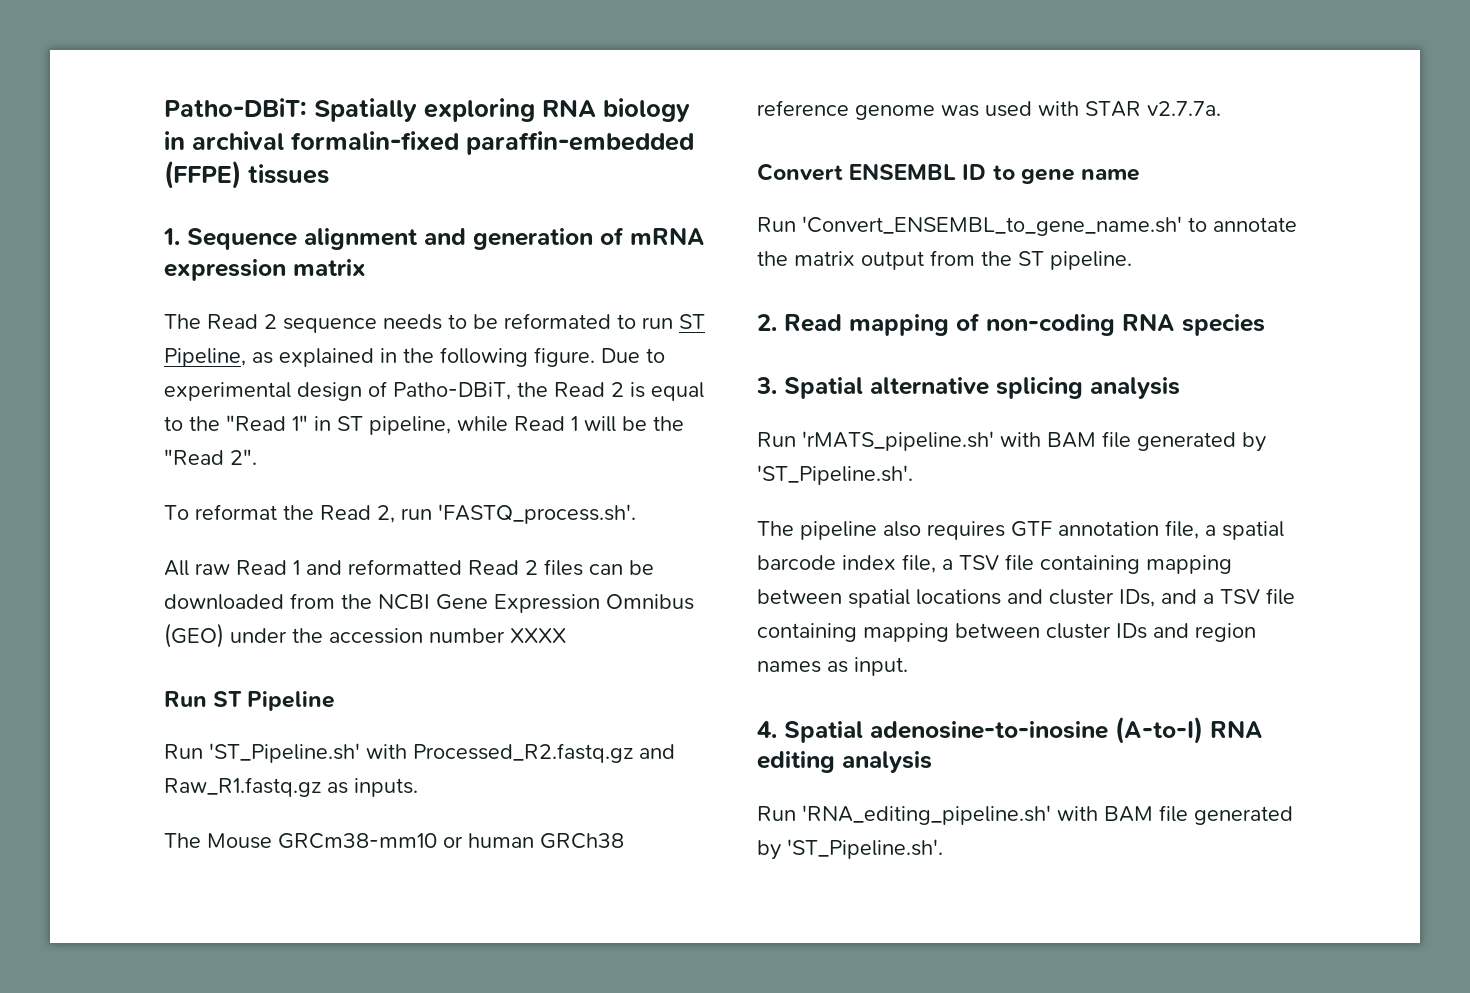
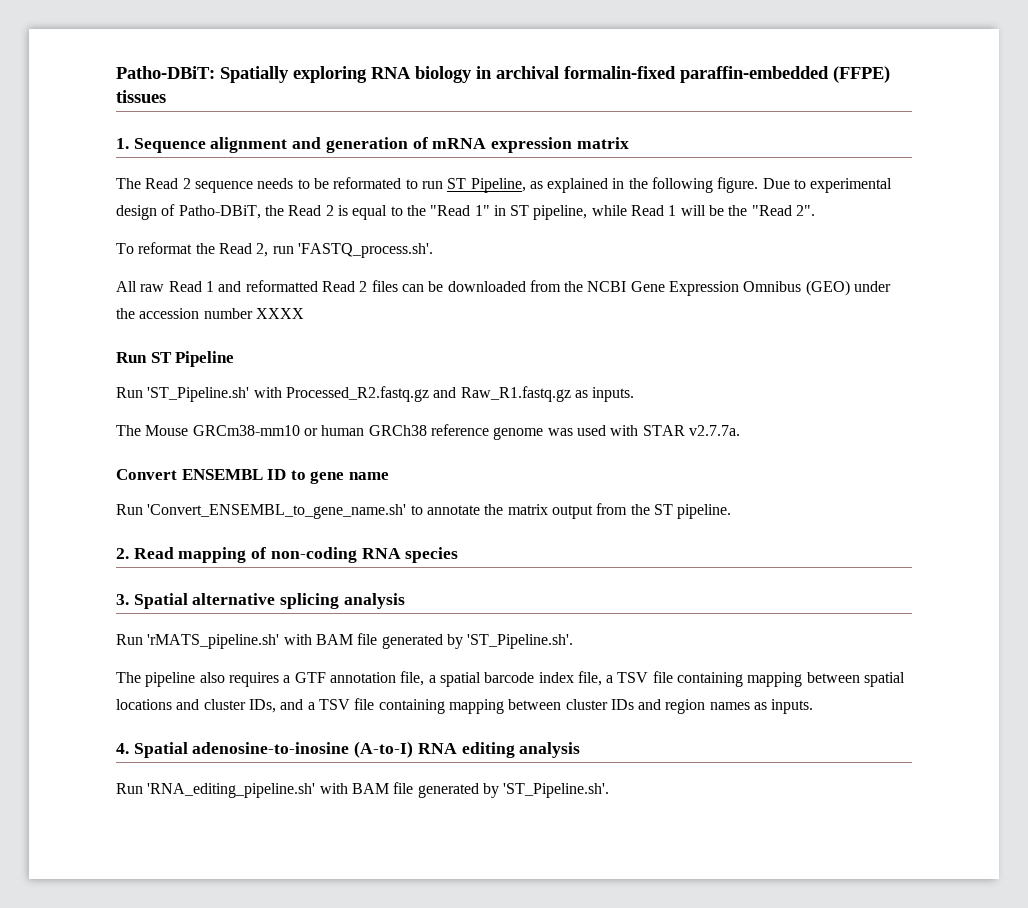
- The pipeline also requires GTF annotation file, a spatial barcode index file, a TSV file containing mapping between spatial locations and cluster IDs, and a TSV file containing mapping between cluster IDs and region names as input.
+ The pipeline also requires a GTF annotation file, a spatial barcode index file, a TSV file containing mapping between spatial locations and cluster IDs, and a TSV file containing mapping between cluster IDs and region names as inputs.

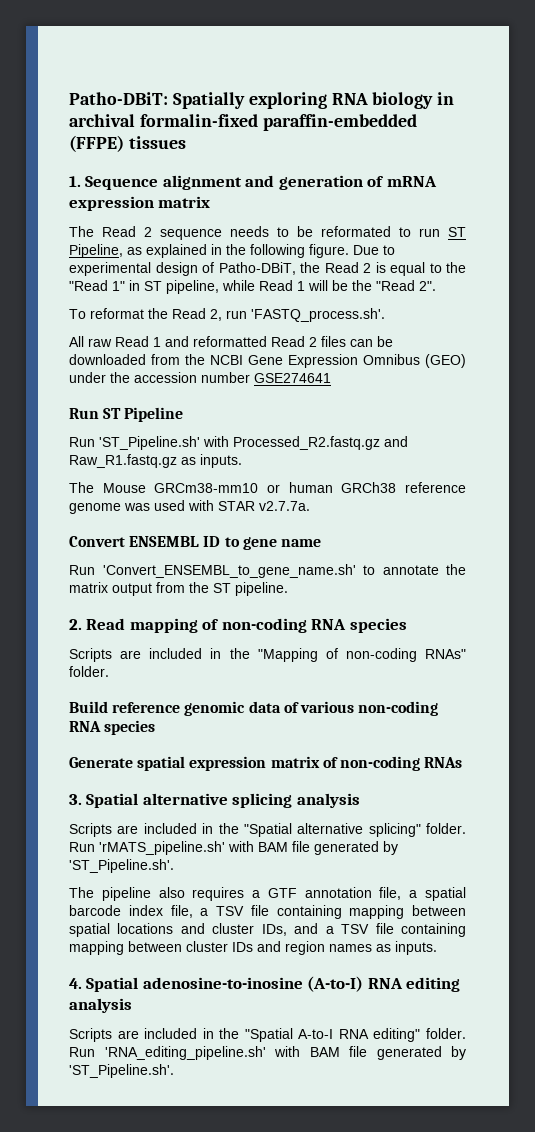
- All raw Read 1 and reformatted Read 2 files can be downloaded from the NCBI Gene Expression Omnibus (GEO) under the accession number XXXX
+ All raw Read 1 and reformatted Read 2 files can be downloaded from the NCBI Gene Expression Omnibus (GEO) under the accession number GSE274641
+ Scripts are included in the "Mapping of non-coding RNAs" folder.
+ Build reference genomic data of various non-coding RNA species
+ Generate spatial expression matrix of non-coding RNAs
+ Scripts are included in the "Spatial alternative splicing" folder.
+ Scripts are included in the "Spatial A-to-I RNA editing" folder.

